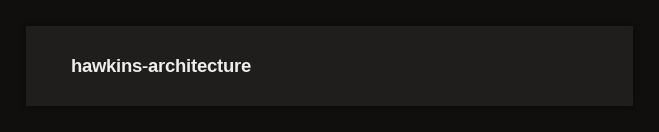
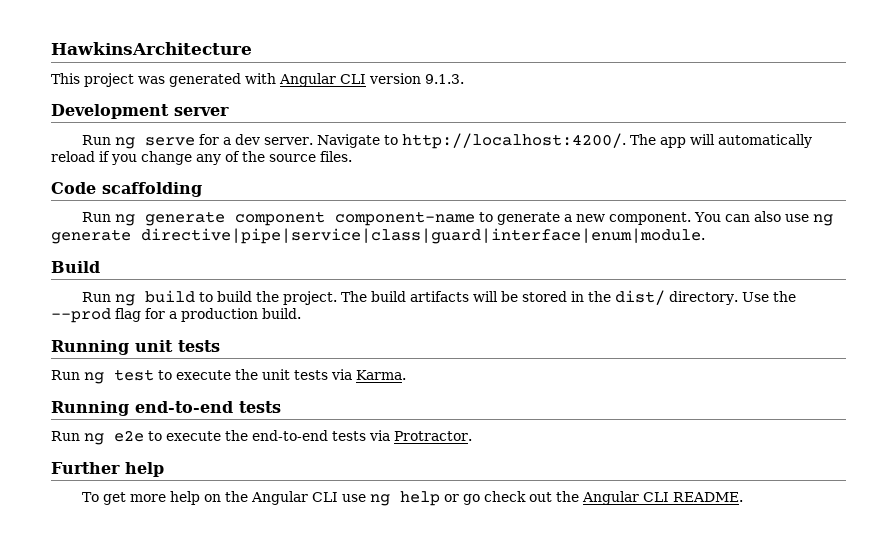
- hawkins-architecture
+ HawkinsArchitecture
+ This project was generated with Angular CLI version 9.1.3.
+ Development server
+ Run ng serve for a dev server. Navigate to http://localhost:4200/. The app will automatically reload if you change any of the source files.
+ Code scaffolding
+ Run ng generate component component-name to generate a new component. You can also use ng generate directive|pipe|service|class|guard|interface|enum|module.
+ Build
+ Run ng build to build the project. The build artifacts will be stored in the dist/ directory. Use the --prod flag for a production build.
+ Running unit tests
+ Run ng test to execute the unit tests via Karma.
+ Running end-to-end tests
+ Run ng e2e to execute the end-to-end tests via Protractor.
+ Further help
+ To get more help on the Angular CLI use ng help or go check out the Angular CLI README.

